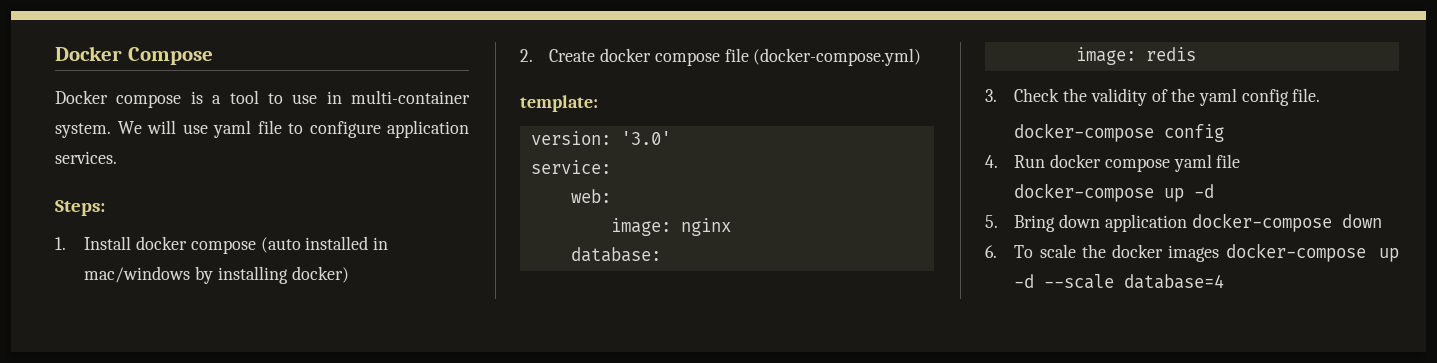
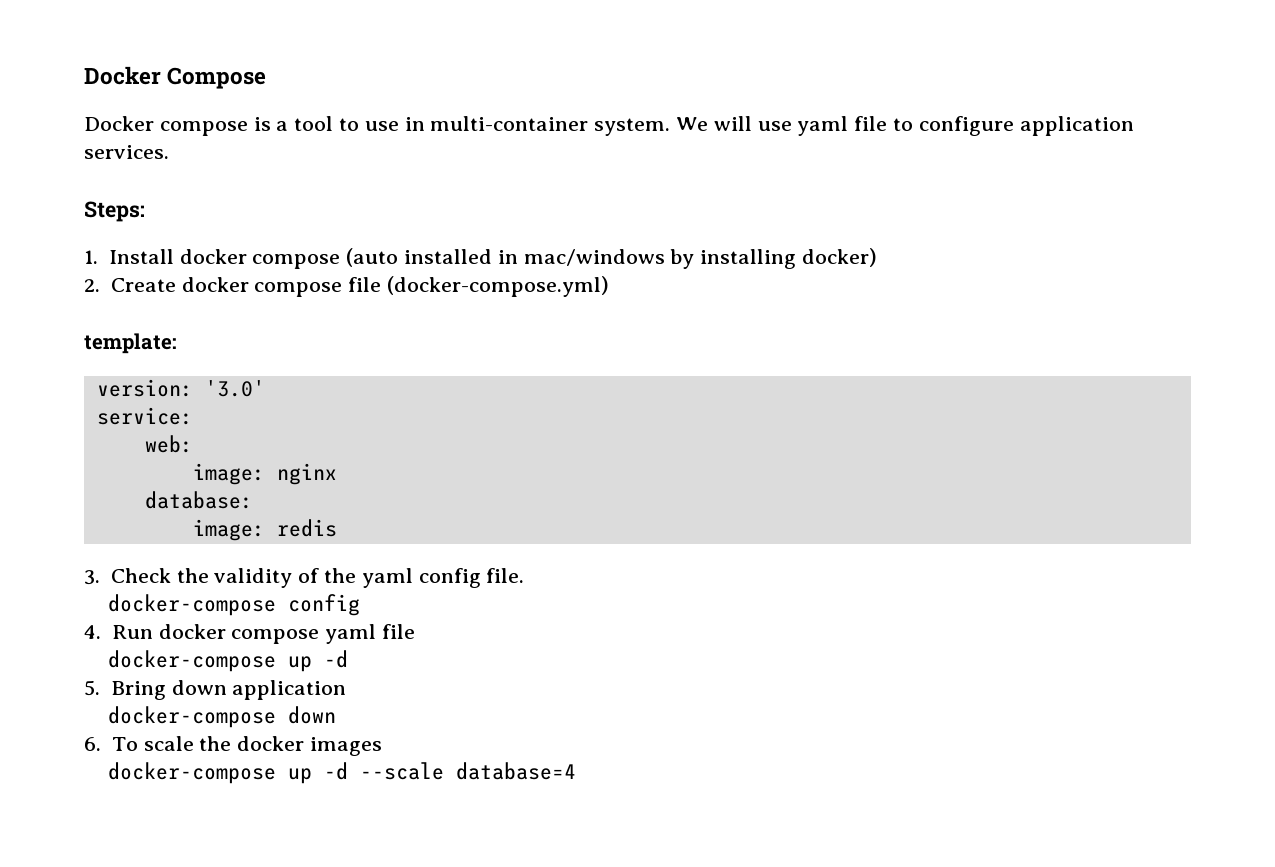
- 5. Bring down application docker-compose down
+ 5. Bring down application
+ docker-compose down
- 6. To scale the docker images docker-compose up -d --scale database=4
+ 6. To scale the docker images
+ docker-compose up -d --scale database=4

